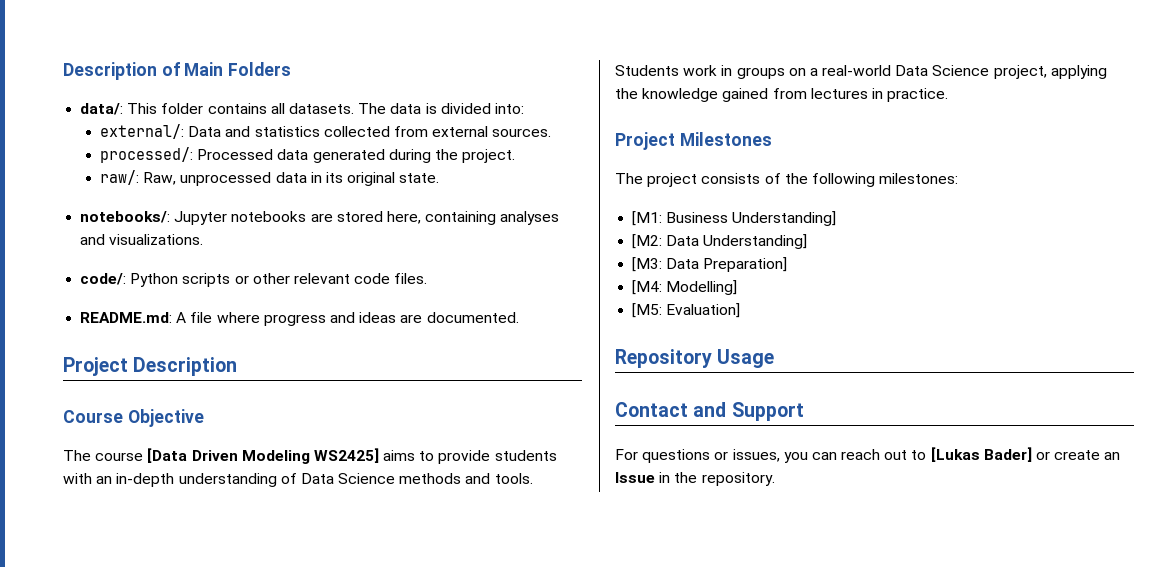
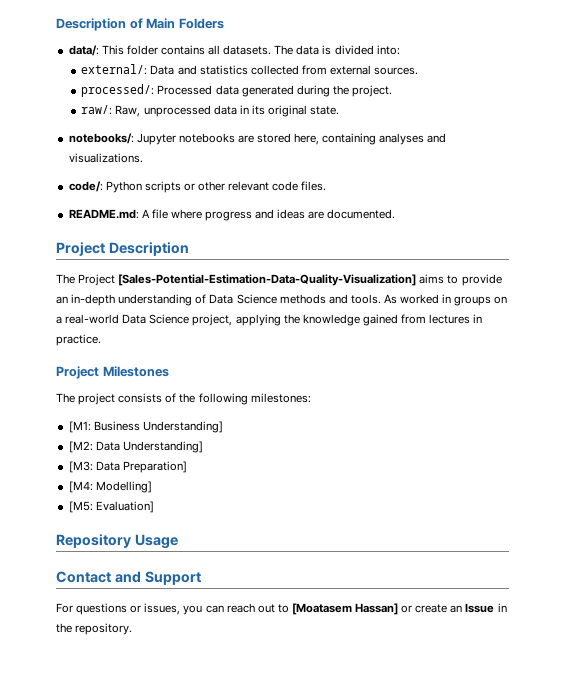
- Course Objective
- The course [Data Driven Modeling WS2425] aims to provide students with an in-depth understanding of Data Science methods and tools.
+ The Project [Sales-Potential-Estimation-Data-Quality-Visualization] aims to provide an in-depth understanding of Data Science methods and tools.
- Students work in groups on a real-world Data Science project, applying the knowledge gained from lectures in practice.
+ As worked in groups on a real-world Data Science project, applying the knowledge gained from lectures in practice.
- For questions or issues, you can reach out to [Lukas Bader] or create an Issue in the repository.
+ For questions or issues, you can reach out to [Moatasem Hassan] or create an Issue in the repository.

